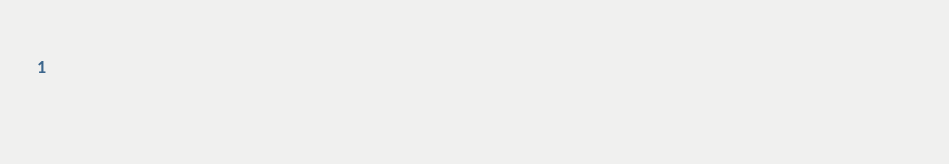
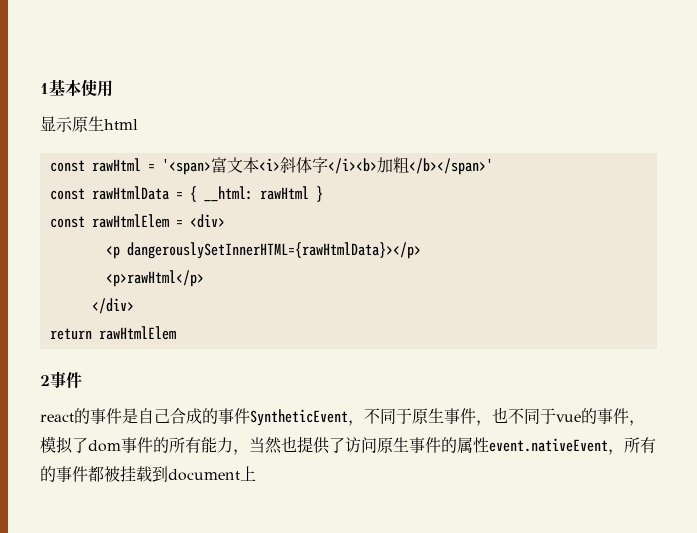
- 1
+ 1基本使用
+ 显示原生html
+ const rawHtml = '<span>富文本<i>斜体字</i><b>加粗</b></span>'
+ const rawHtmlData = { __html: rawHtml }
+ const rawHtmlElem = <div>
+ <p dangerouslySetInnerHTML={rawHtmlData}></p>
+ <p>rawHtml</p>
+ </div>
+ return rawHtmlElem
+ 2事件
+ react的事件是自己合成的事件SyntheticEvent，不同于原生事件，也不同于vue的事件，模拟了dom事件的所有能力，当然也提供了访问原生事件的属性event.nativeEvent，所有的事件都被挂载到document上

